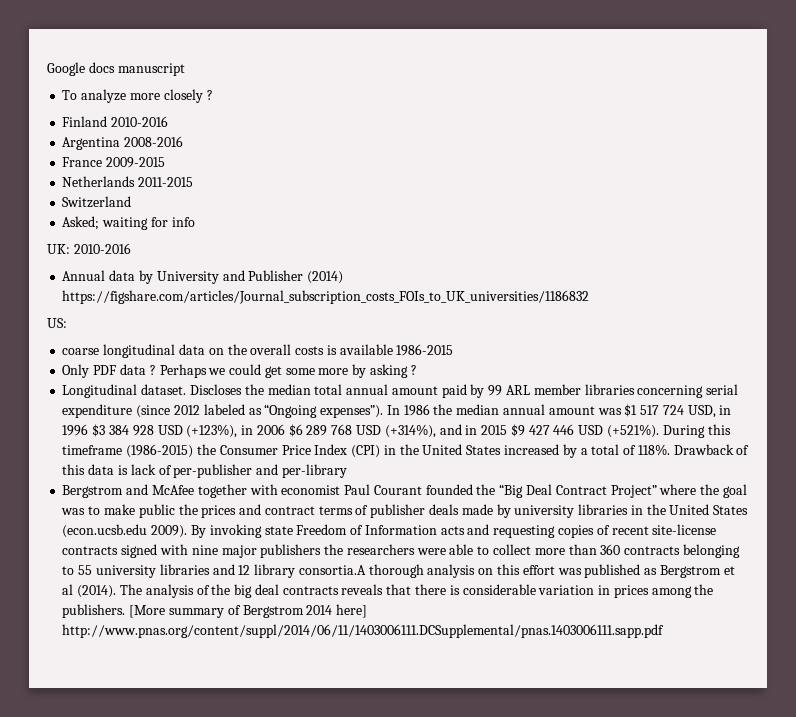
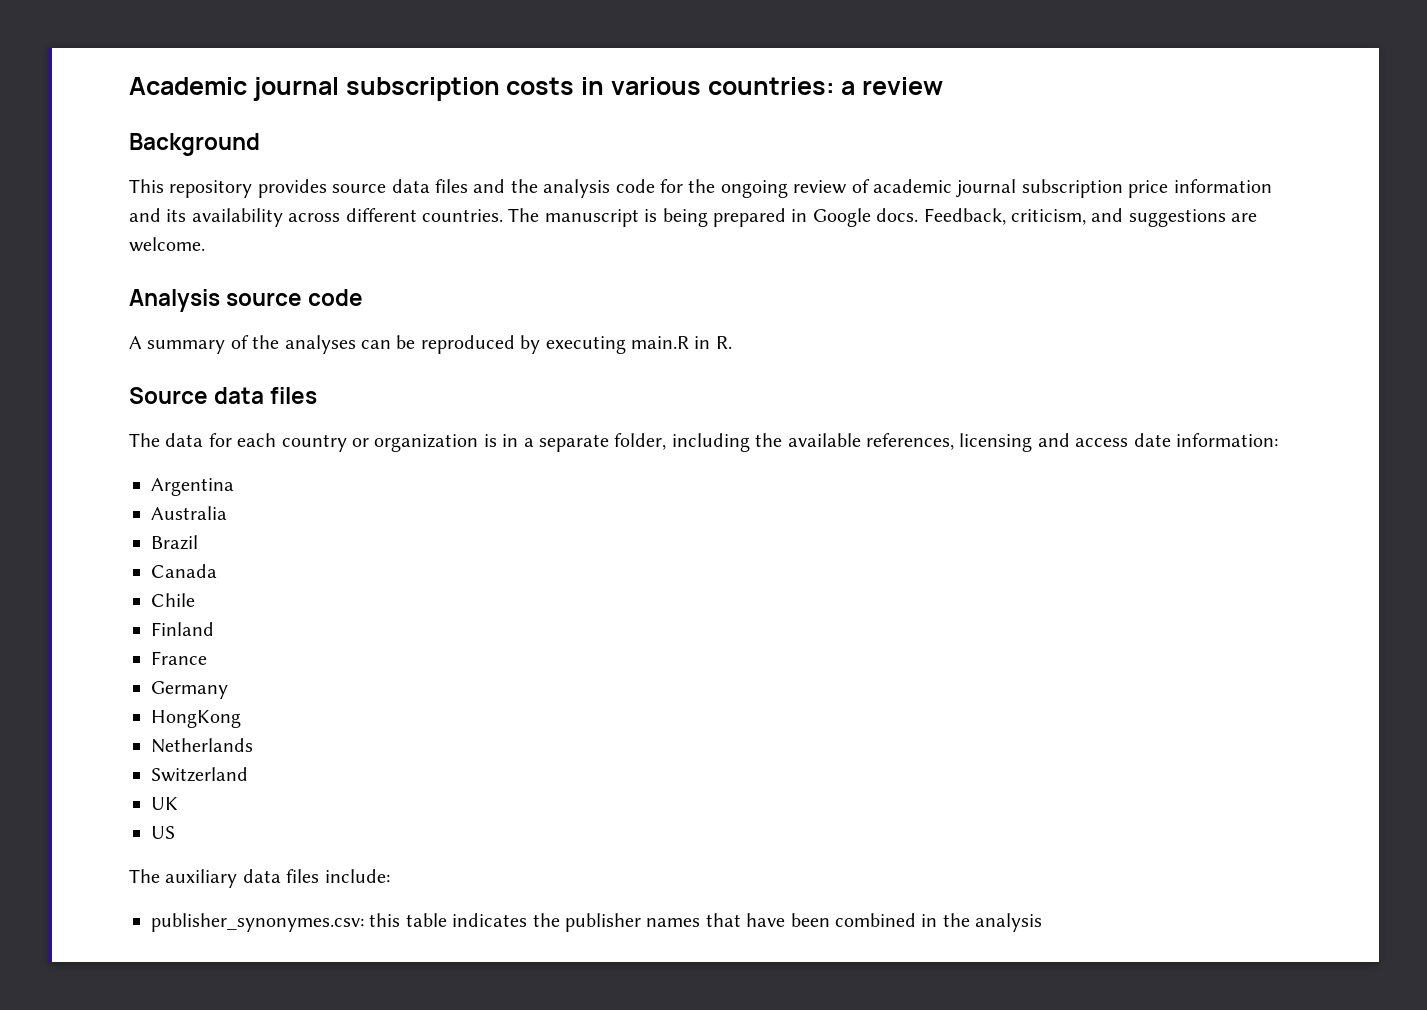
- Google docs manuscript
- To analyze more closely ?
- Finland 2010-2016
- Argentina 2008-2016
+ Academic journal subscription costs in various countries: a review
+ Background
+ This repository provides source data files and the analysis code for the ongoing review of academic journal subscription price information and its availability across different countries. The manuscript is being prepared in Google docs. Feedback, criticism, and suggestions are welcome.
+ Analysis source code
+ A summary of the analyses can be reproduced by executing main.R in R.
+ Source data files
+ The data for each country or organization is in a separate folder, including the available references, licensing and access date information:
+ Argentina
+ Australia
+ Brazil
+ Canada
+ Chile
+ Finland
- France 2009-2015
+ France
+ Germany
+ HongKong
- Netherlands 2011-2015
+ Netherlands
- Asked; waiting for info
- UK: 2010-2016
- Annual data by University and Publisher (2014) https://figshare.com/articles/Journal_subscription_costs_FOIs_to_UK_universities/1186832
- US:
- coarse longitudinal data on the overall costs is available 1986-2015
- Only PDF data ? Perhaps we could get some more by asking ?
- Longitudinal dataset. Discloses the median total annual amount paid by 99 ARL member libraries concerning serial expenditure (since 2012 labeled as “Ongoing expenses”). In 1986 the median annual amount was $1 517 724 USD, in 1996 $3 384 928 USD (+123%), in 2006 $6 289 768 USD (+314%), and in 2015 $9 427 446 USD (+521%). During this timeframe (1986-2015) the Consumer Price Index (CPI) in the United States increased by a total of 118%. Drawback of this data is lack of per-publisher and per-library
- Bergstrom and McAfee together with economist Paul Courant founded the “Big Deal Contract Project” where the goal was to make public the prices and contract terms of publisher deals made by university libraries in the United States (econ.ucsb.edu 2009). By invoking state Freedom of Information acts and requesting copies of recent site-license contracts signed with nine major publishers the researchers were able to collect more than 360 contracts belonging to 55 university libraries and 12 library consortia.A thorough analysis on this effort was published as Bergstrom et al (2014). The analysis of the big deal contracts reveals that there is considerable variation in prices among the publishers. [More summary of Bergstrom 2014 here] http://www.pnas.org/content/suppl/2014/06/11/1403006111.DCSupplemental/pnas.1403006111.sapp.pdf
+ UK
+ US
+ The auxiliary data files include:
+ publisher_synonymes.csv: this table indicates the publisher names that have been combined in the analysis

